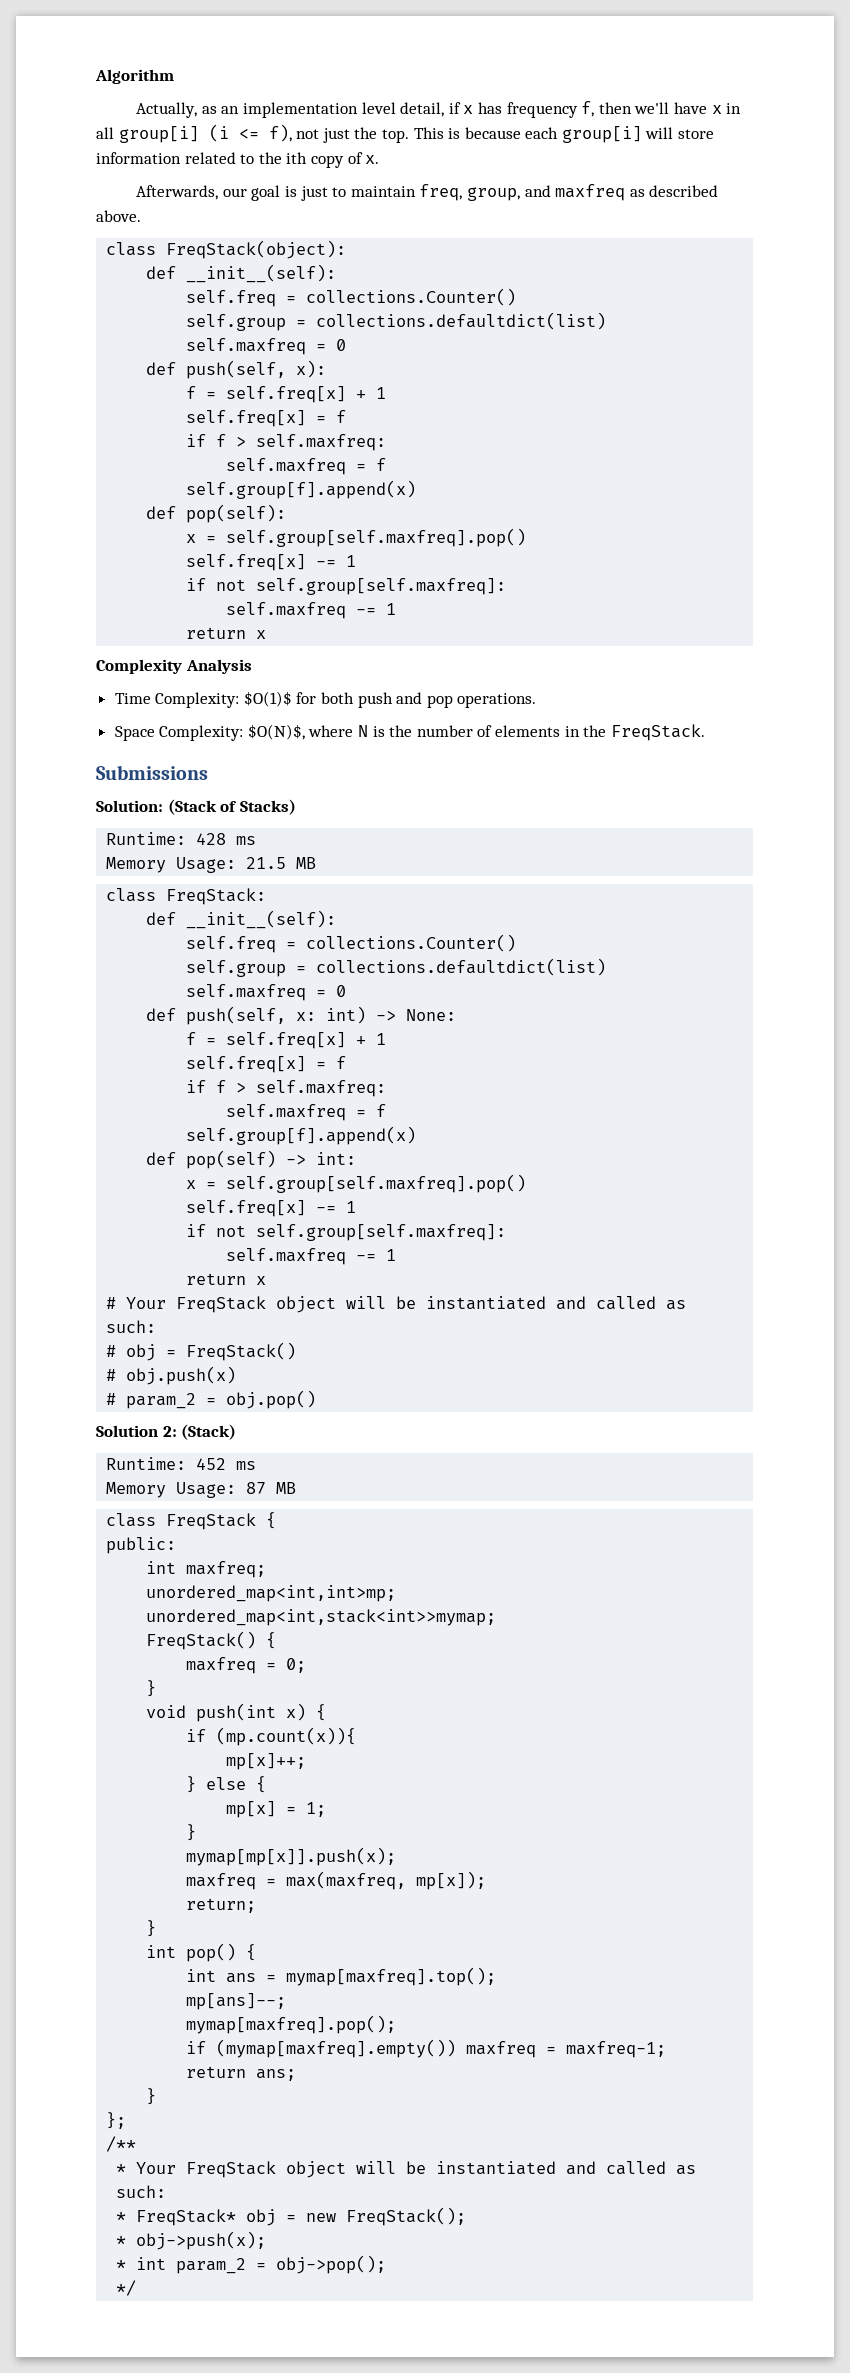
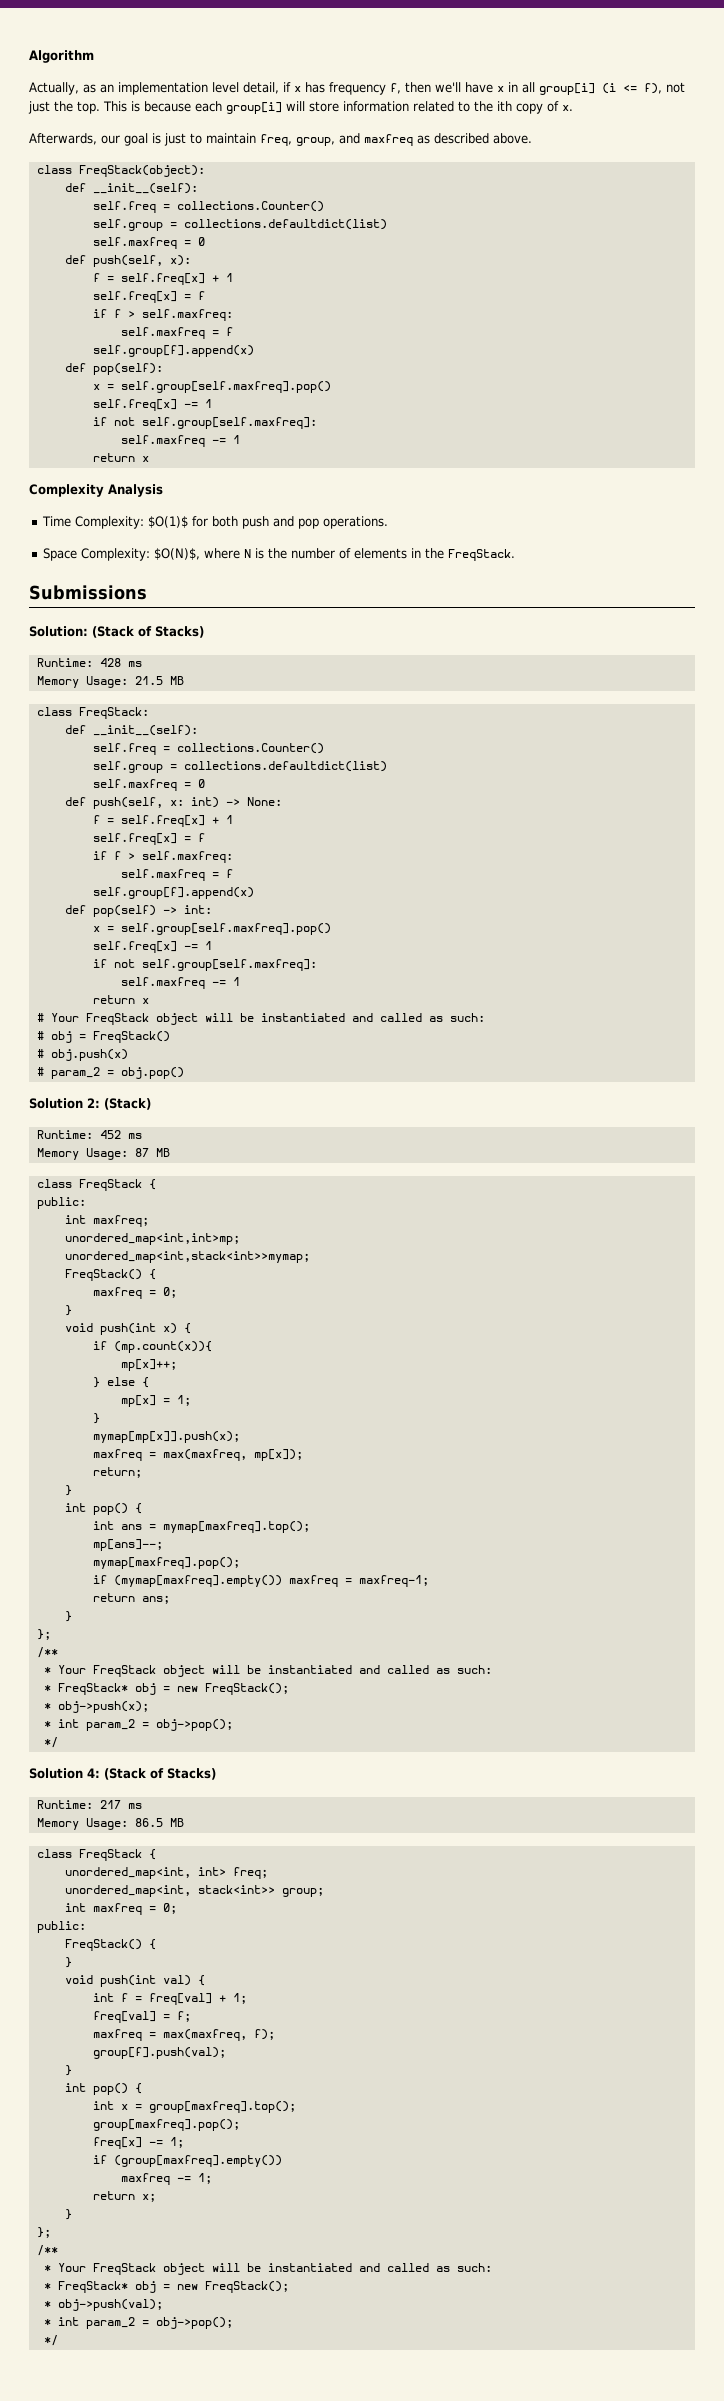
+ Solution 4: (Stack of Stacks)
+ Runtime: 217 ms
+ Memory Usage: 86.5 MB
+ class FreqStack {
+ unordered_map<int, int> freq;
+ unordered_map<int, stack<int>> group;
+ int maxfreq = 0;
+ public:
+ FreqStack() {
+ }
+ void push(int val) {
+ int f = freq[val] + 1;
+ freq[val] = f;
+ maxfreq = max(maxfreq, f);
+ group[f].push(val);
+ }
+ int pop() {
+ int x = group[maxfreq].top();
+ group[maxfreq].pop();
+ freq[x] -= 1;
+ if (group[maxfreq].empty())
+ maxfreq -= 1;
+ return x;
+ }
+ };
+ /**
+ * Your FreqStack object will be instantiated and called as such:
+ * FreqStack* obj = new FreqStack();
+ * obj->push(val);
+ * int param_2 = obj->pop();
+ */

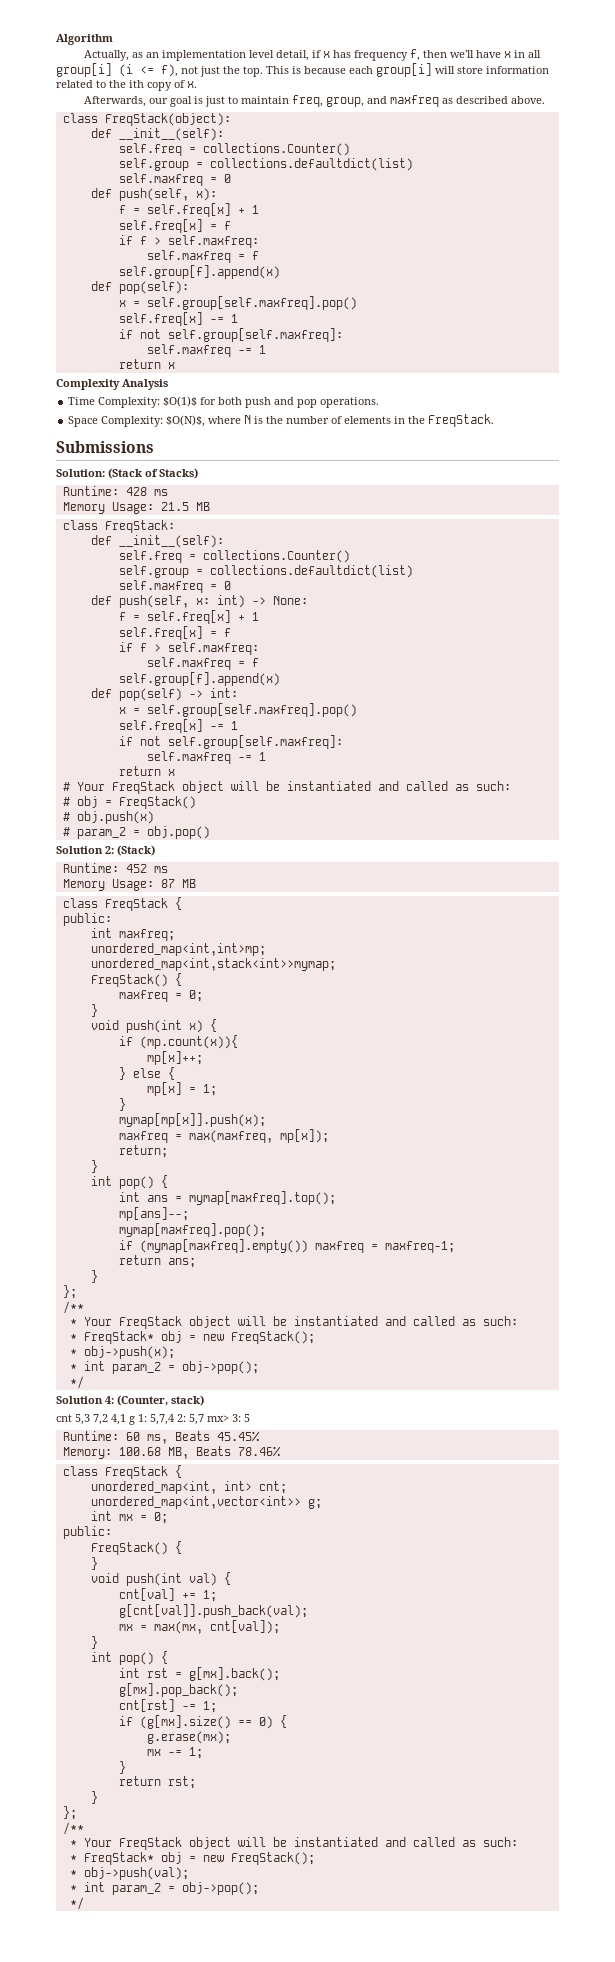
- Solution 4: (Stack of Stacks)
- Runtime: 217 ms
- Memory Usage: 86.5 MB
+ Solution 4: (Counter, stack)
+ cnt 5,3 7,2 4,1 g 1: 5,7,4 2: 5,7 mx> 3: 5
+ Runtime: 60 ms, Beats 45.45%
+ Memory: 100.68 MB, Beats 78.46%
- unordered_map<int, int> freq;
- unordered_map<int, stack<int>> group;
- int maxfreq = 0;
+ unordered_map<int, int> cnt;
+ unordered_map<int,vector<int>> g;
+ int mx = 0;
- int f = freq[val] + 1;
- freq[val] = f;
- maxfreq = max(maxfreq, f);
- group[f].push(val);
+ cnt[val] += 1;
+ g[cnt[val]].push_back(val);
+ mx = max(mx, cnt[val]);
  }
  int pop() {
- int x = group[maxfreq].top();
- group[maxfreq].pop();
- freq[x] -= 1;
- if (group[maxfreq].empty())
- maxfreq -= 1;
- return x;
+ int rst = g[mx].back();
+ g[mx].pop_back();
+ cnt[rst] -= 1;
+ if (g[mx].size() == 0) {
+ g.erase(mx);
+ mx -= 1;
+ }
+ return rst;

